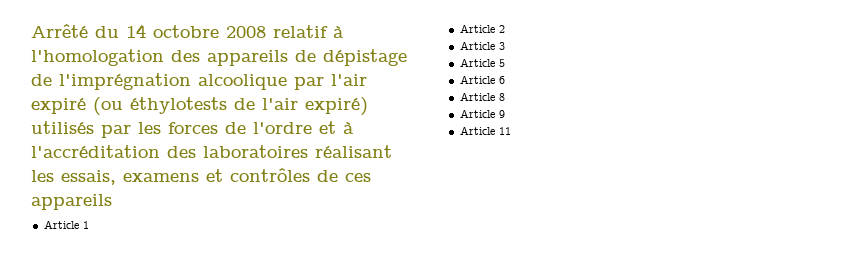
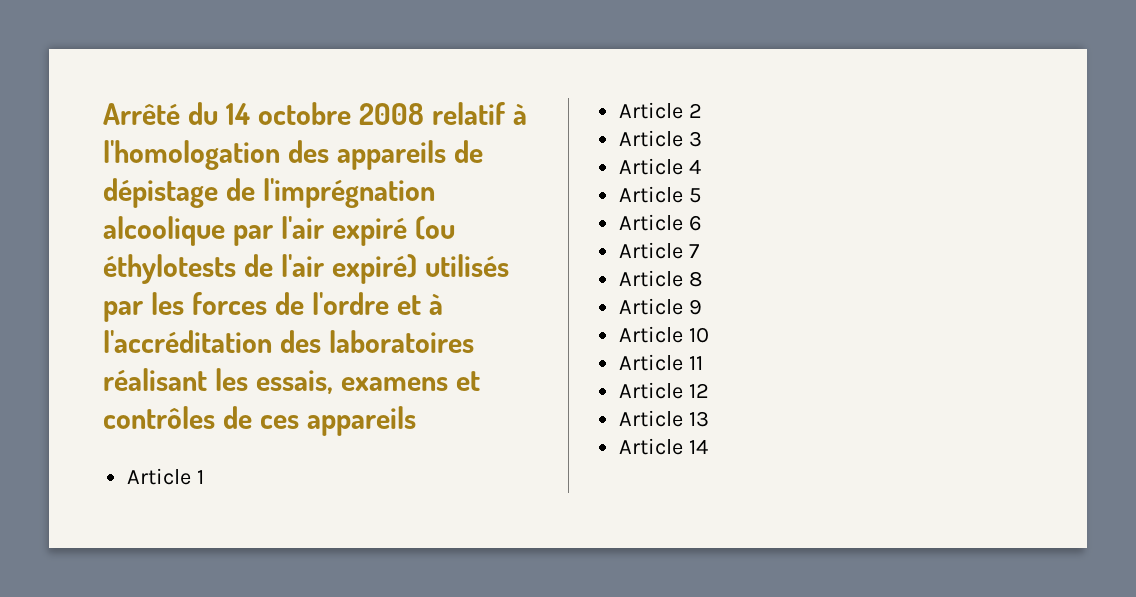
+ Article 4
+ Article 7
+ Article 10
+ Article 12
+ Article 13
+ Article 14

